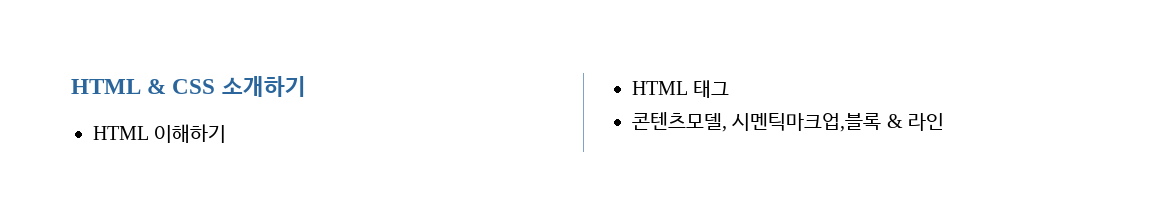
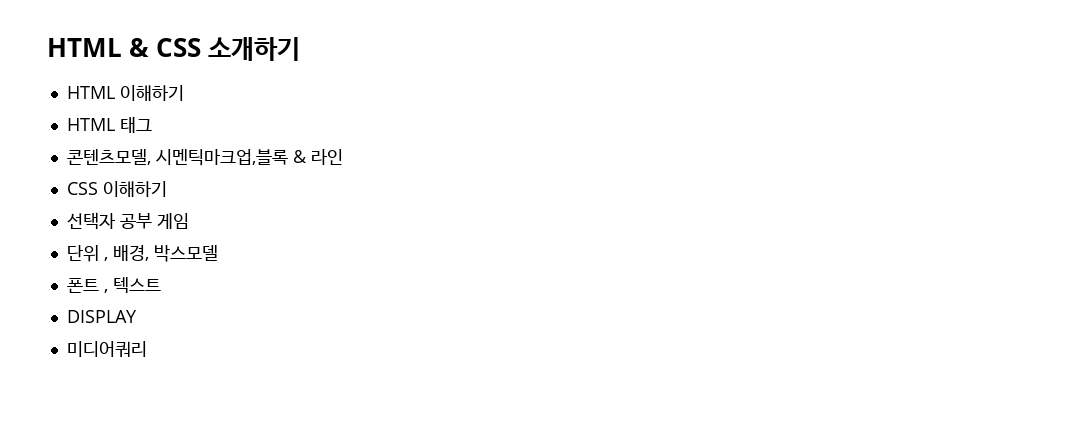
+ CSS 이해하기
+ 선택자 공부 게임
+ 단위 , 배경, 박스모델
+ 폰트 , 텍스트
+ DISPLAY
+ 미디어쿼리

